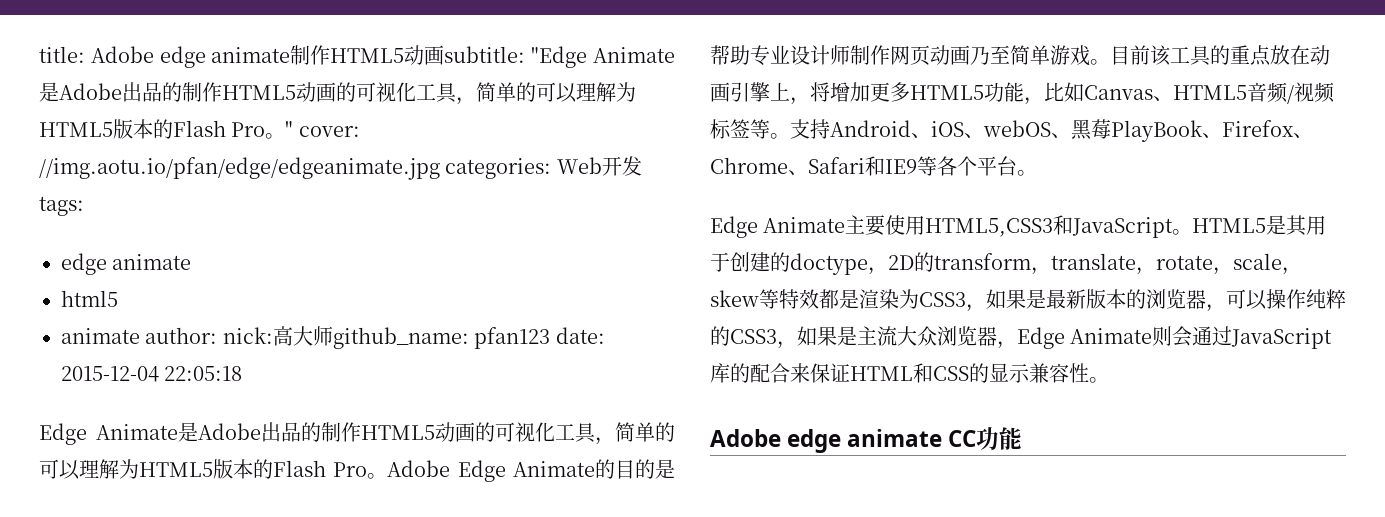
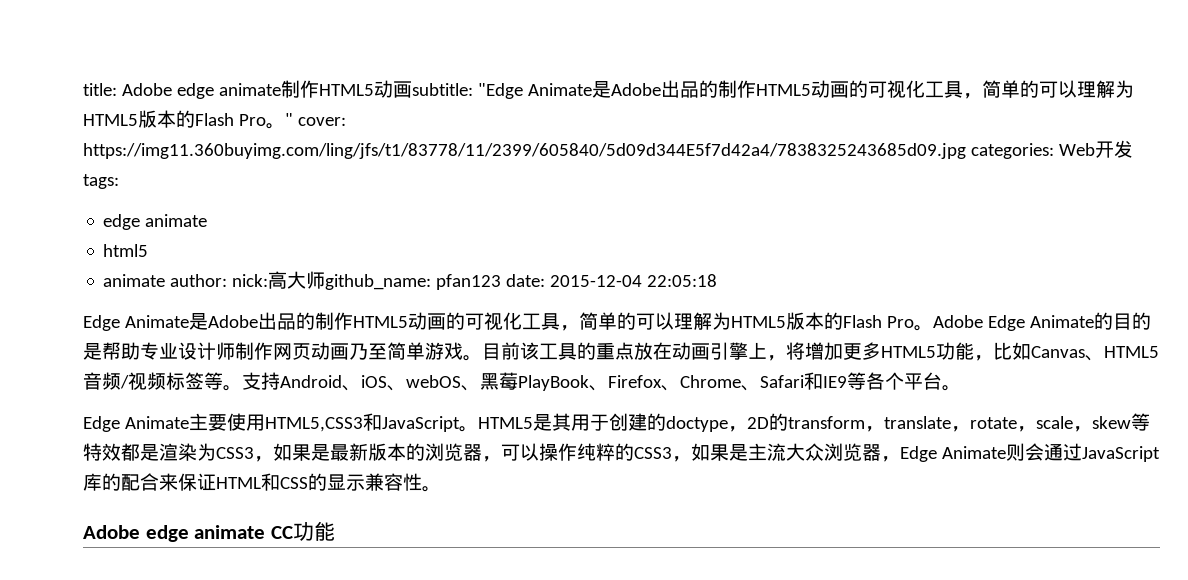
- " cover: //img.aotu.io/pfan/edge/edgeanimate.jpg categories: Web开发tags:
+ " cover: https://img11.360buyimg.com/ling/jfs/t1/83778/11/2399/605840/5d09d344E5f7d42a4/7838325243685d09.jpg categories: Web开发tags:

